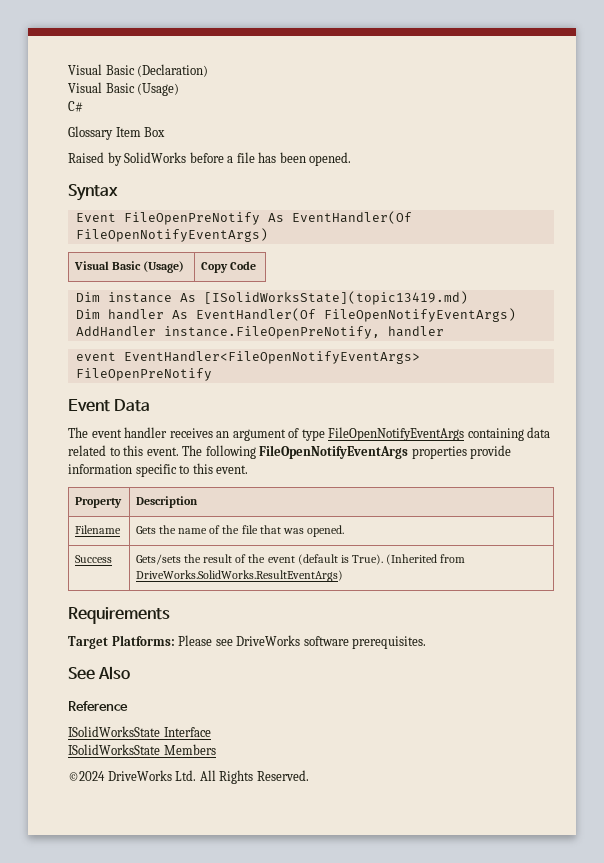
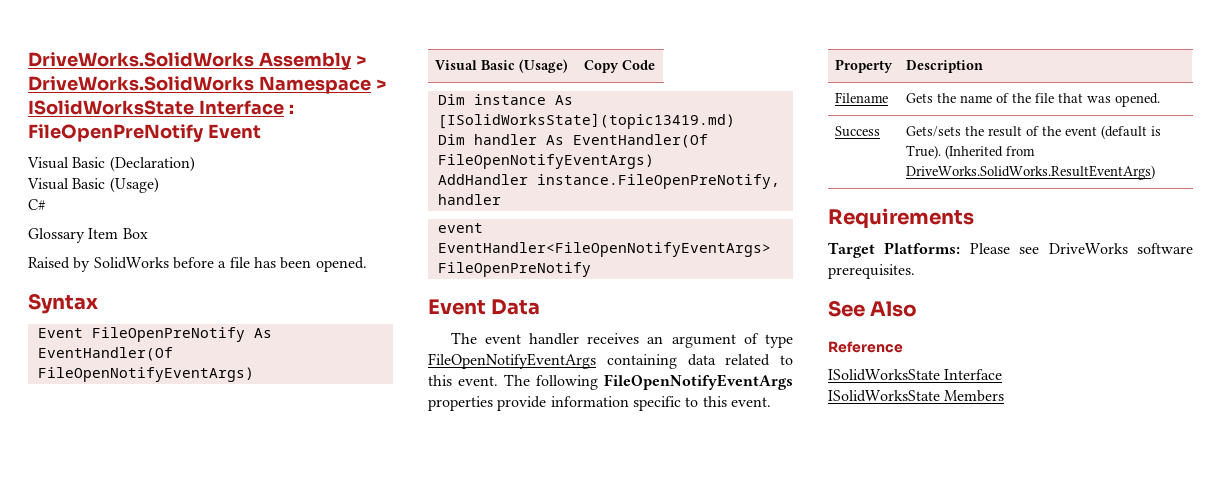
+ DriveWorks.SolidWorks Assembly > DriveWorks.SolidWorks Namespace > ISolidWorksState Interface : FileOpenPreNotify Event
- ©2024 DriveWorks Ltd. All Rights Reserved.

